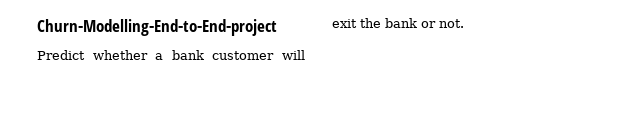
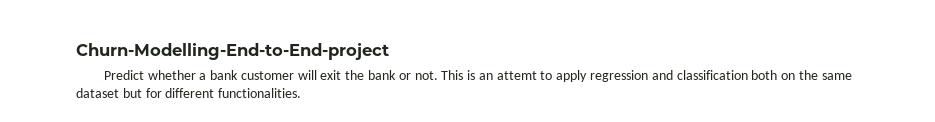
+ This is an attemt to apply regression and classification both on the same dataset but for different functionalities.

